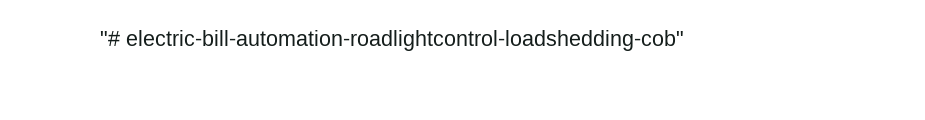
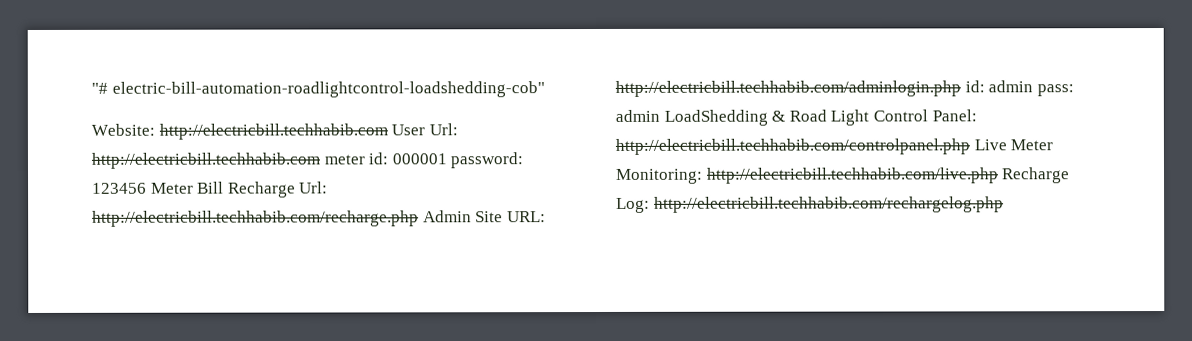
+ Website: http://electricbill.techhabib.com User Url: http://electricbill.techhabib.com meter id: 000001 password: 123456 Meter Bill Recharge Url: http://electricbill.techhabib.com/recharge.php Admin Site URL: http://electricbill.techhabib.com/adminlogin.php id: admin pass: admin LoadShedding & Road Light Control Panel: http://electricbill.techhabib.com/controlpanel.php Live Meter Monitoring: http://electricbill.techhabib.com/live.php Recharge Log: http://electricbill.techhabib.com/rechargelog.php

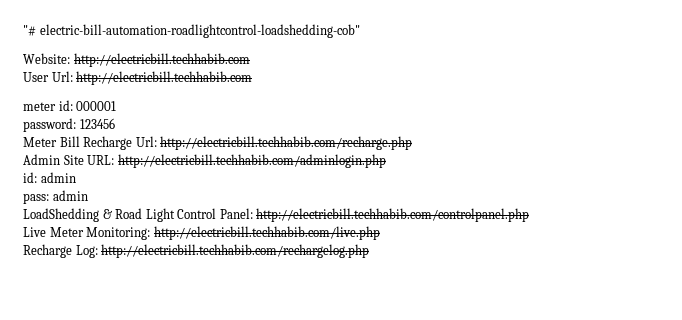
- Website: http://electricbill.techhabib.com User Url: http://electricbill.techhabib.com meter id: 000001 password: 123456 Meter Bill Recharge Url: http://electricbill.techhabib.com/recharge.php Admin Site URL: http://electricbill.techhabib.com/adminlogin.php id: admin pass: admin LoadShedding & Road Light Control Panel: http://electricbill.techhabib.com/controlpanel.php Live Meter Monitoring: http://electricbill.techhabib.com/live.php Recharge Log: http://electricbill.techhabib.com/rechargelog.php
+ Website: http://electricbill.techhabib.com
+ User Url: http://electricbill.techhabib.com
+ meter id: 000001
+ password: 123456
+ Meter Bill Recharge Url: http://electricbill.techhabib.com/recharge.php
+ Admin Site URL: http://electricbill.techhabib.com/adminlogin.php
+ id: admin
+ pass: admin
+ LoadShedding & Road Light Control Panel: http://electricbill.techhabib.com/controlpanel.php
+ Live Meter Monitoring: http://electricbill.techhabib.com/live.php
+ Recharge Log: http://electricbill.techhabib.com/rechargelog.php

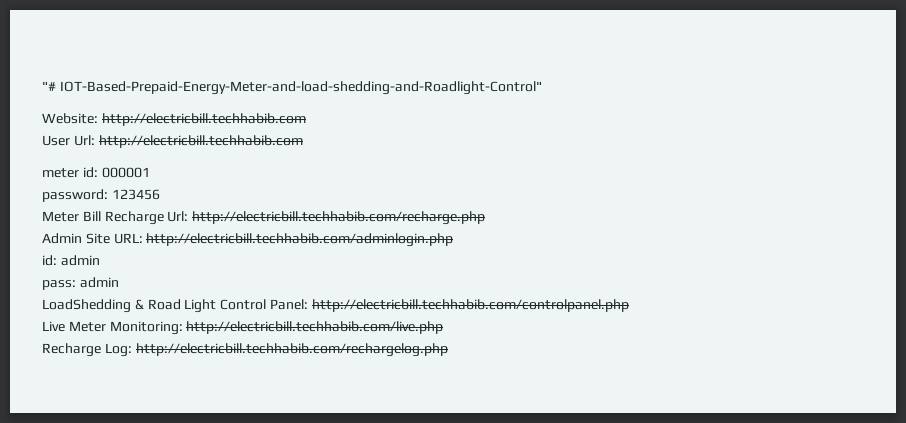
- "# electric-bill-automation-roadlightcontrol-loadshedding-cob"
+ "# IOT-Based-Prepaid-Energy-Meter-and-load-shedding-and-Roadlight-Control"

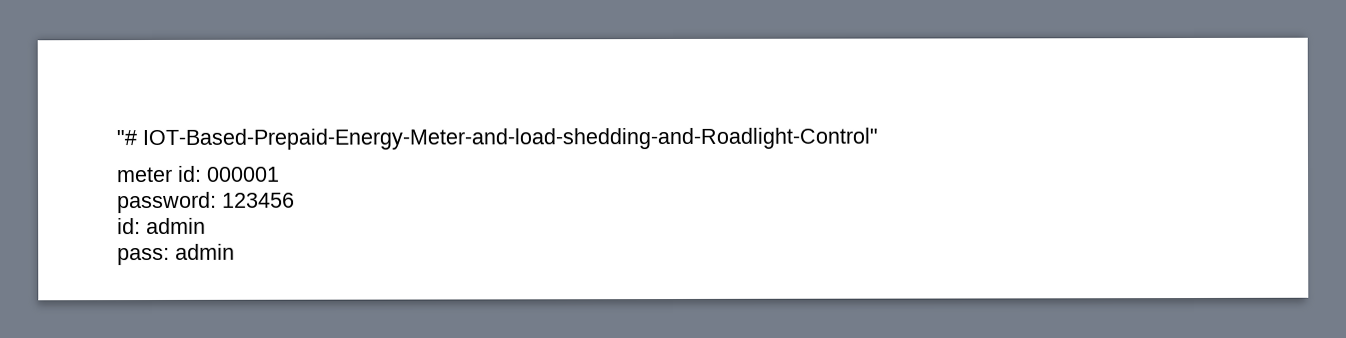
- Website: http://electricbill.techhabib.com
- User Url: http://electricbill.techhabib.com
- Meter Bill Recharge Url: http://electricbill.techhabib.com/recharge.php
- Admin Site URL: http://electricbill.techhabib.com/adminlogin.php
  id: admin
  pass: admin
- LoadShedding & Road Light Control Panel: http://electricbill.techhabib.com/controlpanel.php
- Live Meter Monitoring: http://electricbill.techhabib.com/live.php
- Recharge Log: http://electricbill.techhabib.com/rechargelog.php

